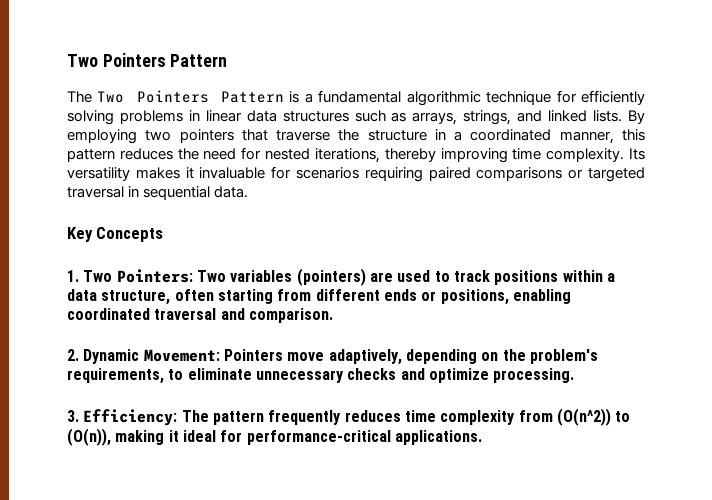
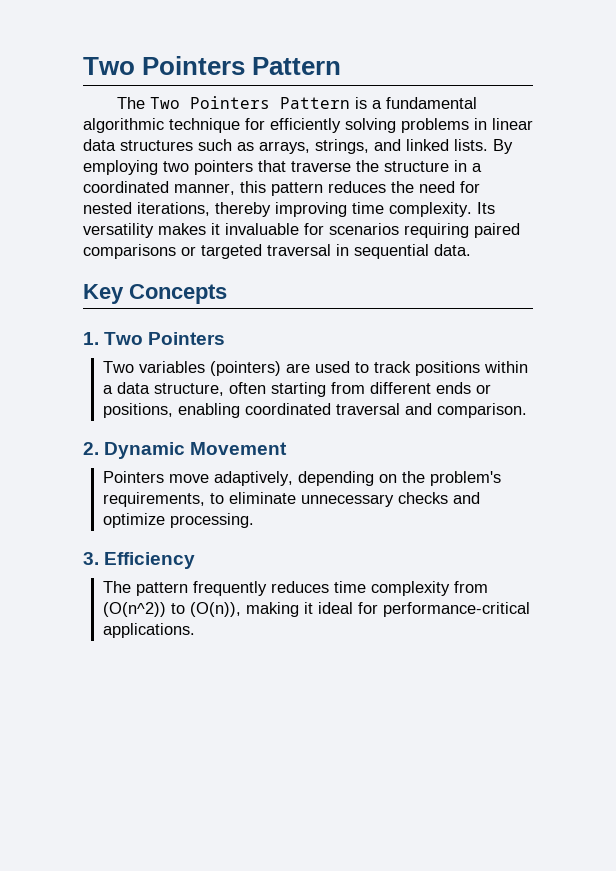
- 1. Two Pointers: Two variables (pointers) are used to track positions within a data structure, often starting from different ends or positions, enabling coordinated traversal and comparison.
+ 1. Two Pointers
+ Two variables (pointers) are used to track positions within a data structure, often starting from different ends or positions, enabling coordinated traversal and comparison.
- 2. Dynamic Movement: Pointers move adaptively, depending on the problem's requirements, to eliminate unnecessary checks and optimize processing.
+ 2. Dynamic Movement
+ Pointers move adaptively, depending on the problem's requirements, to eliminate unnecessary checks and optimize processing.
- 3. Efficiency: The pattern frequently reduces time complexity from (O(n^2)) to (O(n)), making it ideal for performance-critical applications.
+ 3. Efficiency
+ The pattern frequently reduces time complexity from (O(n^2)) to (O(n)), making it ideal for performance-critical applications.

